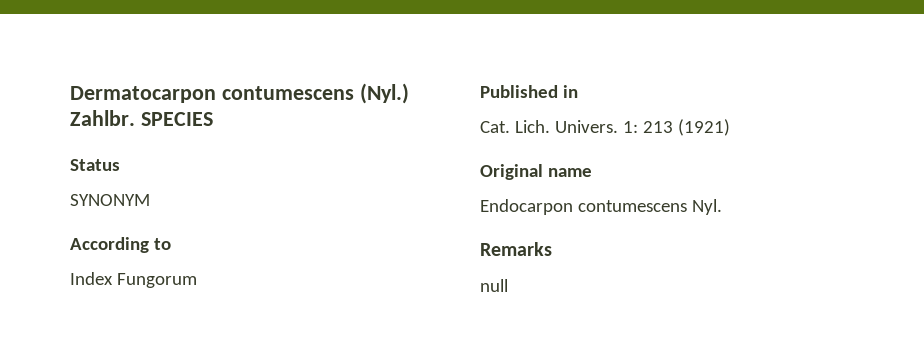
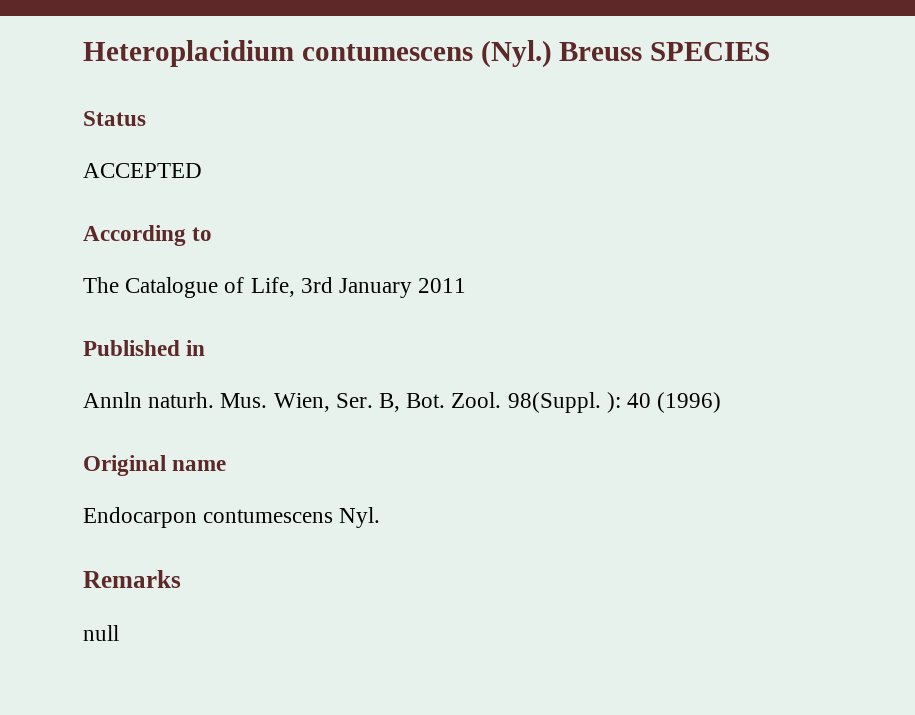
- Dermatocarpon contumescens (Nyl.) Zahlbr. SPECIES
+ Heteroplacidium contumescens (Nyl.) Breuss SPECIES
- SYNONYM
+ ACCEPTED
- Index Fungorum
+ The Catalogue of Life, 3rd January 2011
  Published in
- Cat. Lich. Univers. 1: 213 (1921)
+ Annln naturh. Mus. Wien, Ser. B, Bot. Zool. 98(Suppl. ): 40 (1996)

